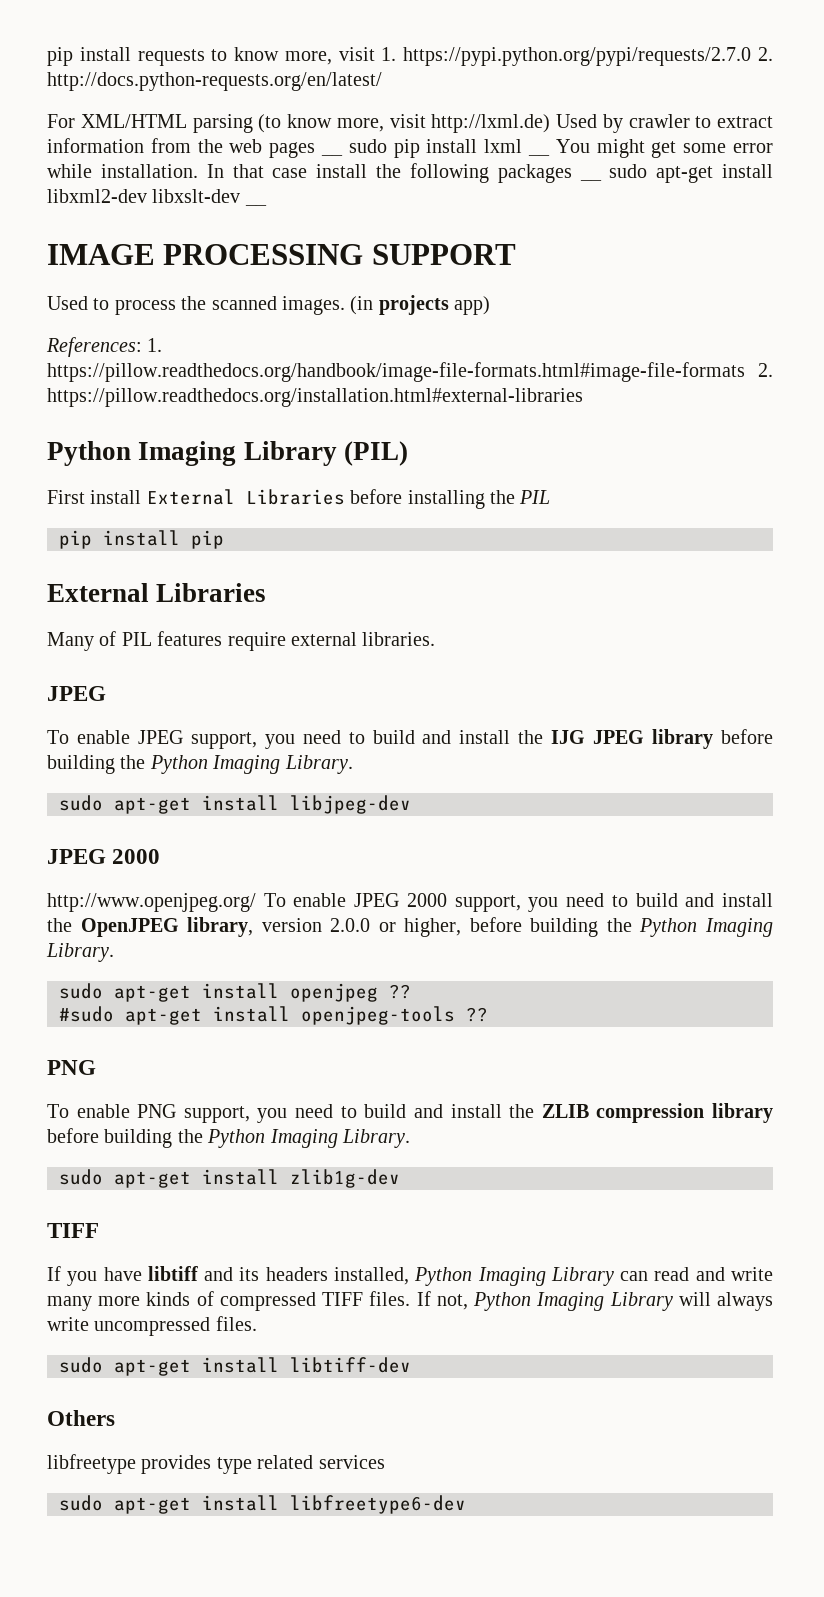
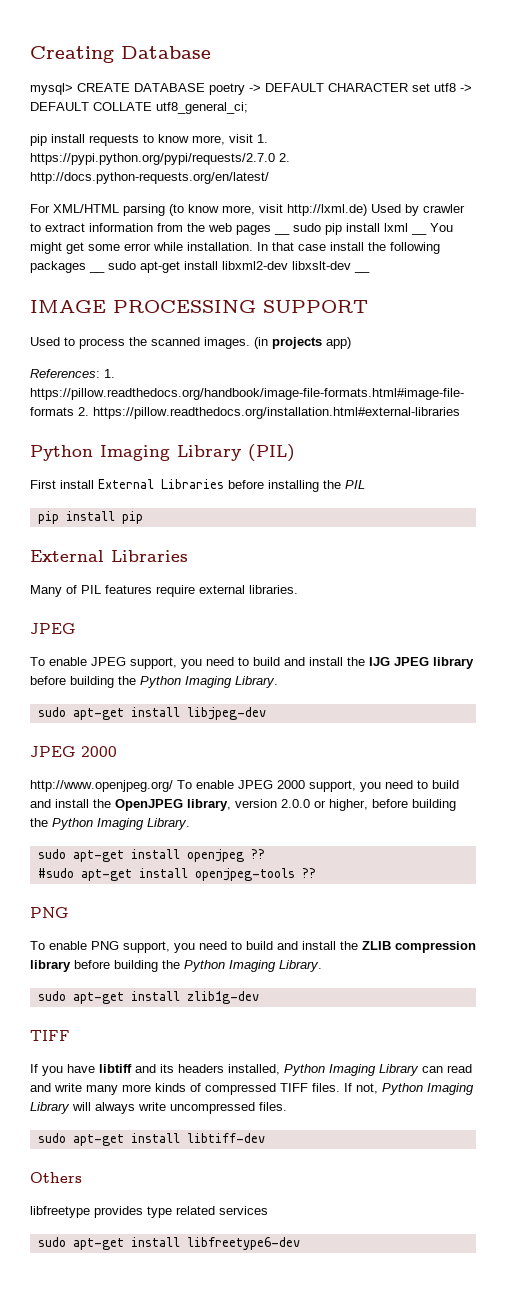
+ Creating Database
+ mysql> CREATE DATABASE poetry -> DEFAULT CHARACTER set utf8 -> DEFAULT COLLATE utf8_general_ci;

